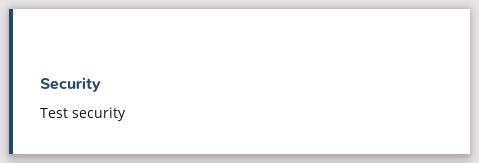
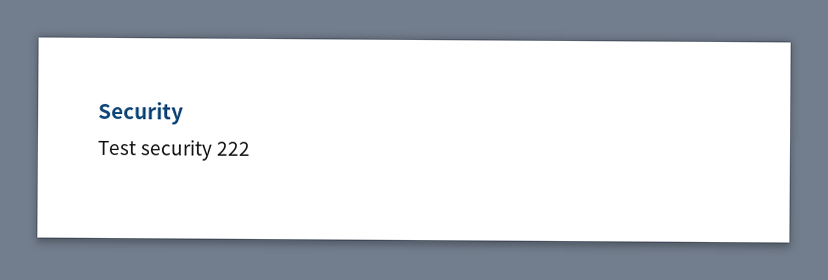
- Test security
+ Test security 222

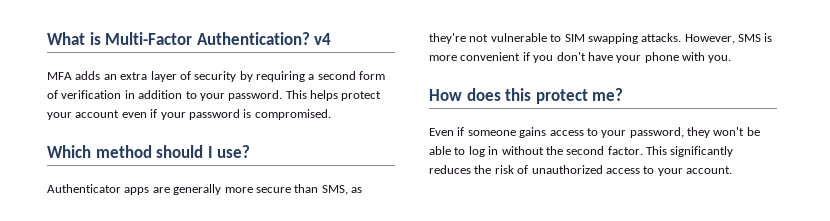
- Security
- Test security 222
+ What is Multi-Factor Authentication? v4
+ MFA adds an extra layer of security by requiring a second form of verification in addition to your password. This helps protect your account even if your password is compromised.
+ Which method should I use?
+ Authenticator apps are generally more secure than SMS, as they're not vulnerable to SIM swapping attacks. However, SMS is more convenient if you don't have your phone with you.
+ How does this protect me?
+ Even if someone gains access to your password, they won't be able to log in without the second factor. This significantly reduces the risk of unauthorized access to your account.

